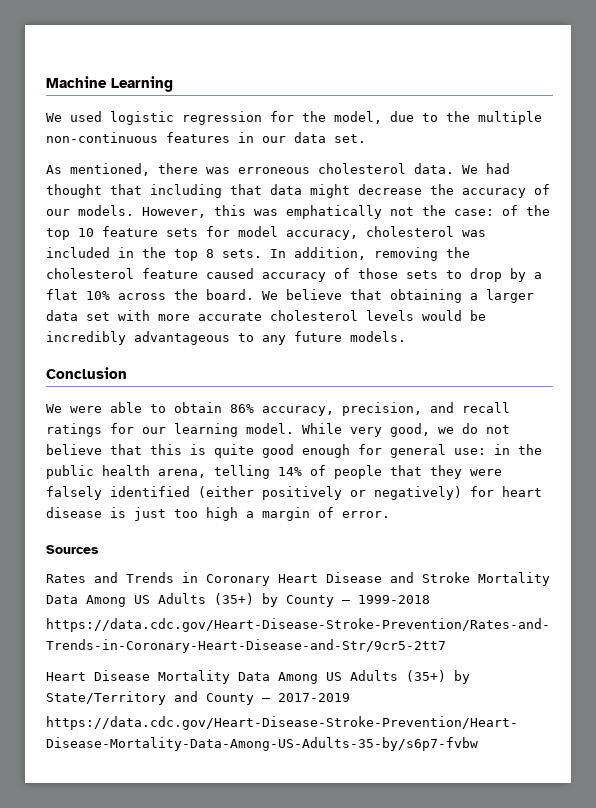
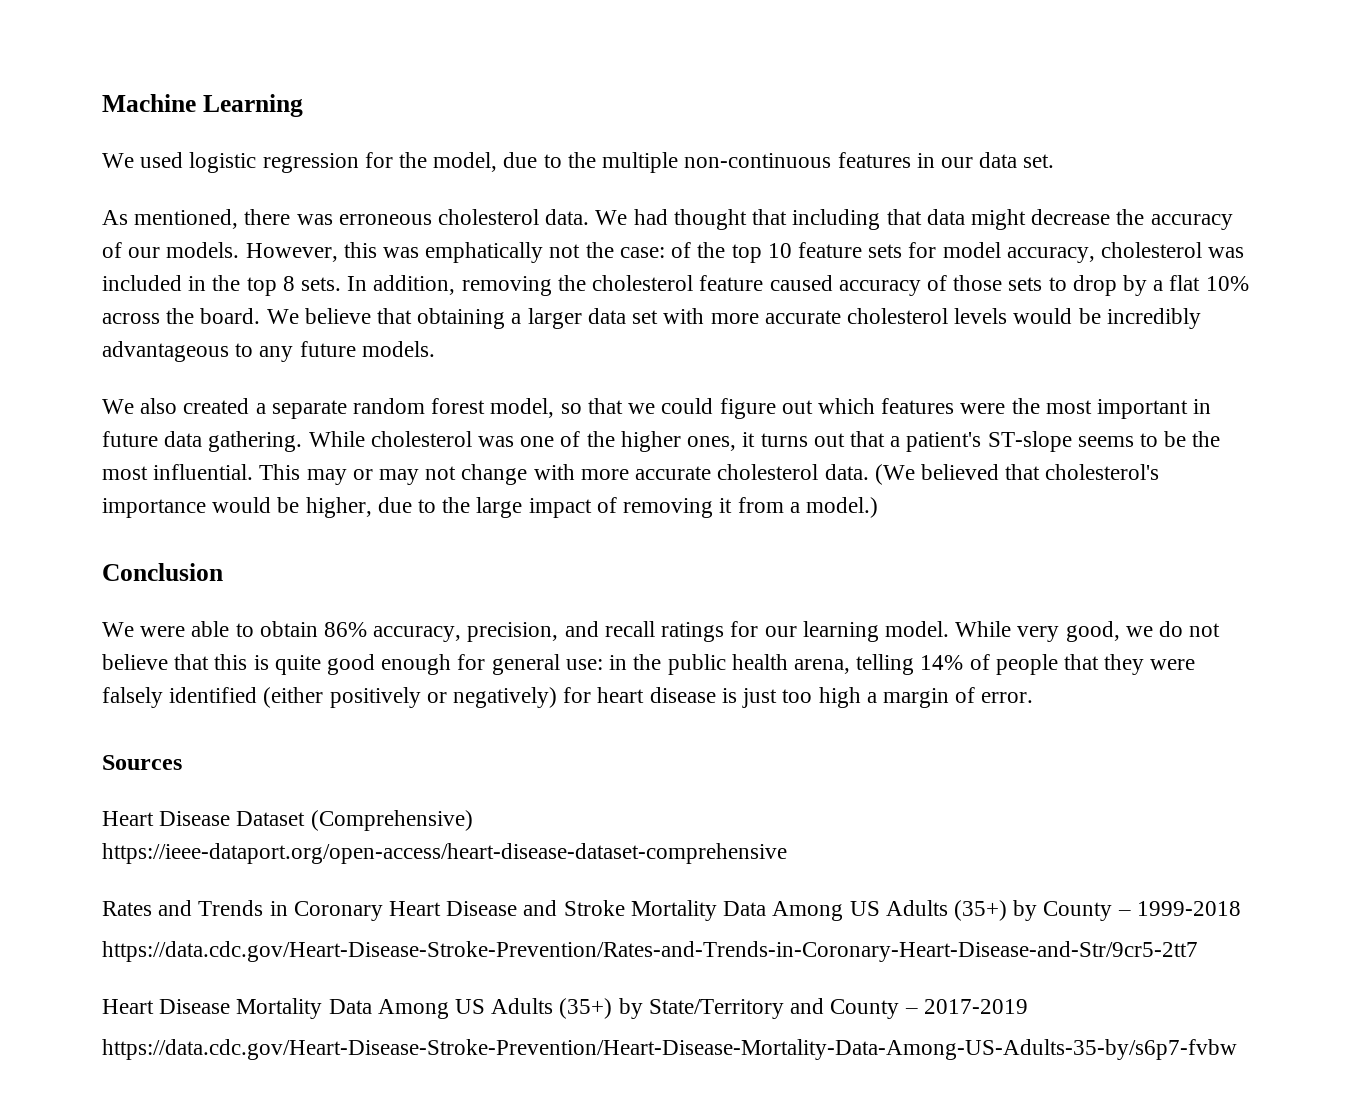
+ We also created a separate random forest model, so that we could figure out which features were the most important in future data gathering. While cholesterol was one of the higher ones, it turns out that a patient's ST-slope seems to be the most influential. This may or may not change with more accurate cholesterol data. (We believed that cholesterol's importance would be higher, due to the large impact of removing it from a model.)
+ Heart Disease Dataset (Comprehensive)
+ https://ieee-dataport.org/open-access/heart-disease-dataset-comprehensive

